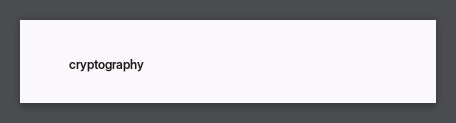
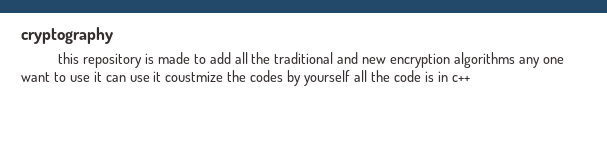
+ this repository is made to add all the traditional and new encryption algorithms any one want to use it can use it coustmize the codes by yourself all the code is in c++

